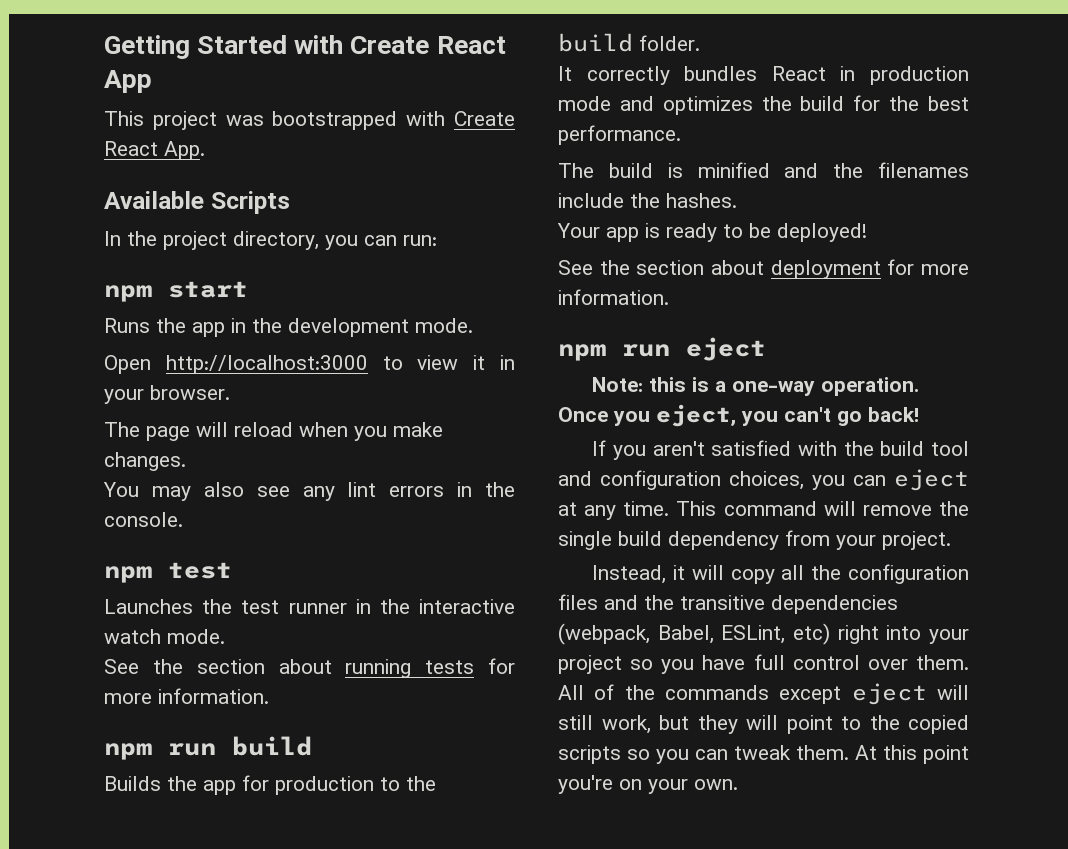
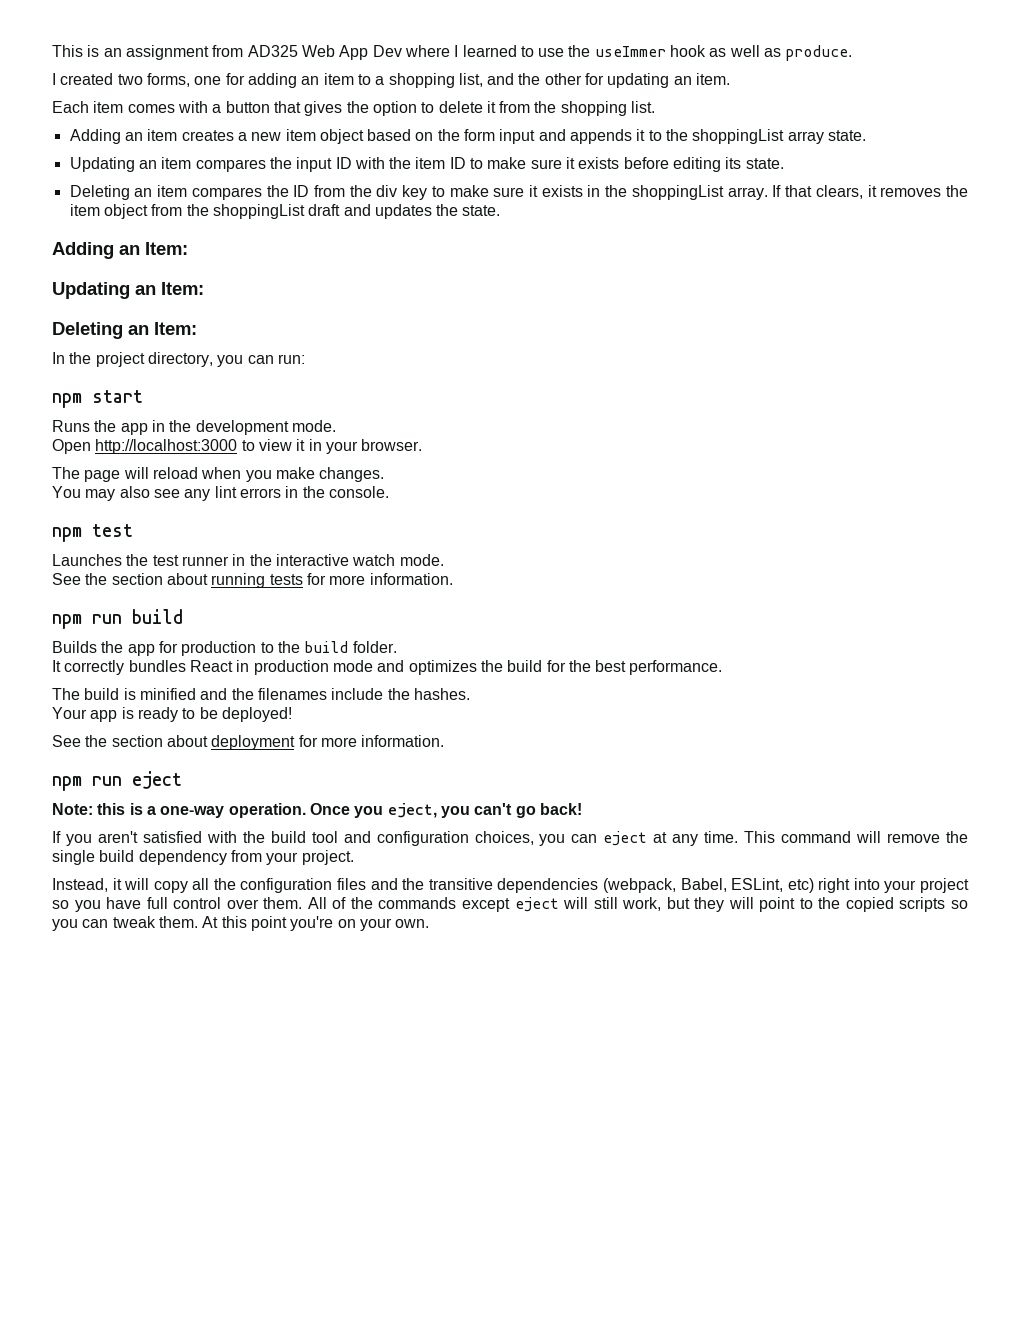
- Getting Started with Create React App
- This project was bootstrapped with Create React App.
- Available Scripts
+ This is an assignment from AD325 Web App Dev where I learned to use the useImmer hook as well as produce.
+ I created two forms, one for adding an item to a shopping list, and the other for updating an item.
+ Each item comes with a button that gives the option to delete it from the shopping list.
+ Adding an item creates a new item object based on the form input and appends it to the shoppingList array state.
+ Updating an item compares the input ID with the item ID to make sure it exists before editing its state.
+ Deleting an item compares the ID from the div key to make sure it exists in the shoppingList array. If that clears, it removes the item object from the shoppingList draft and updates the state.
+ Adding an Item:
+ Updating an Item:
+ Deleting an Item:

